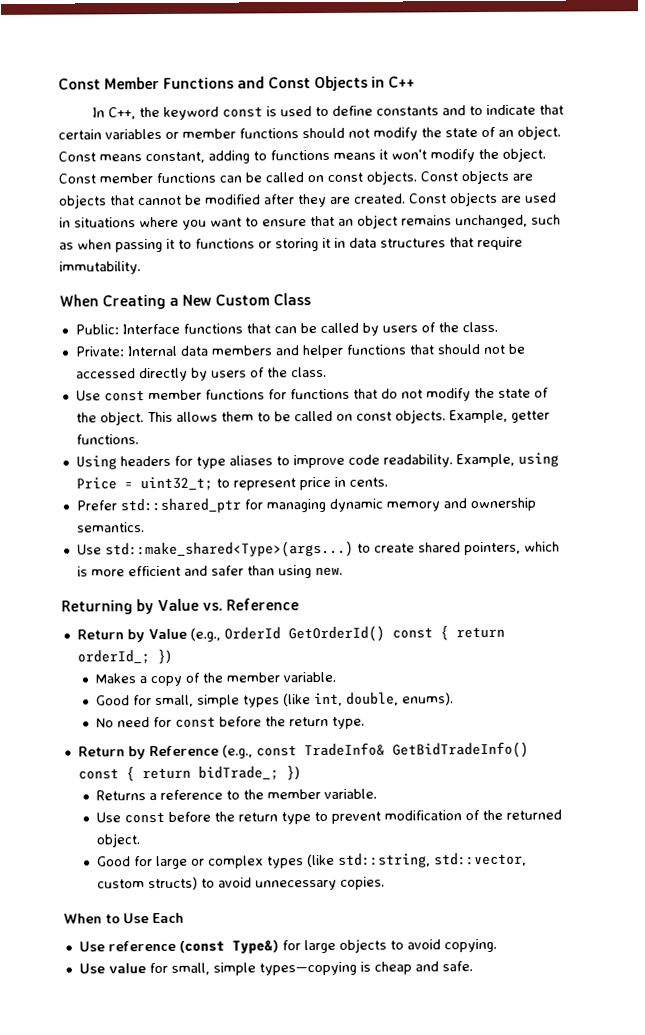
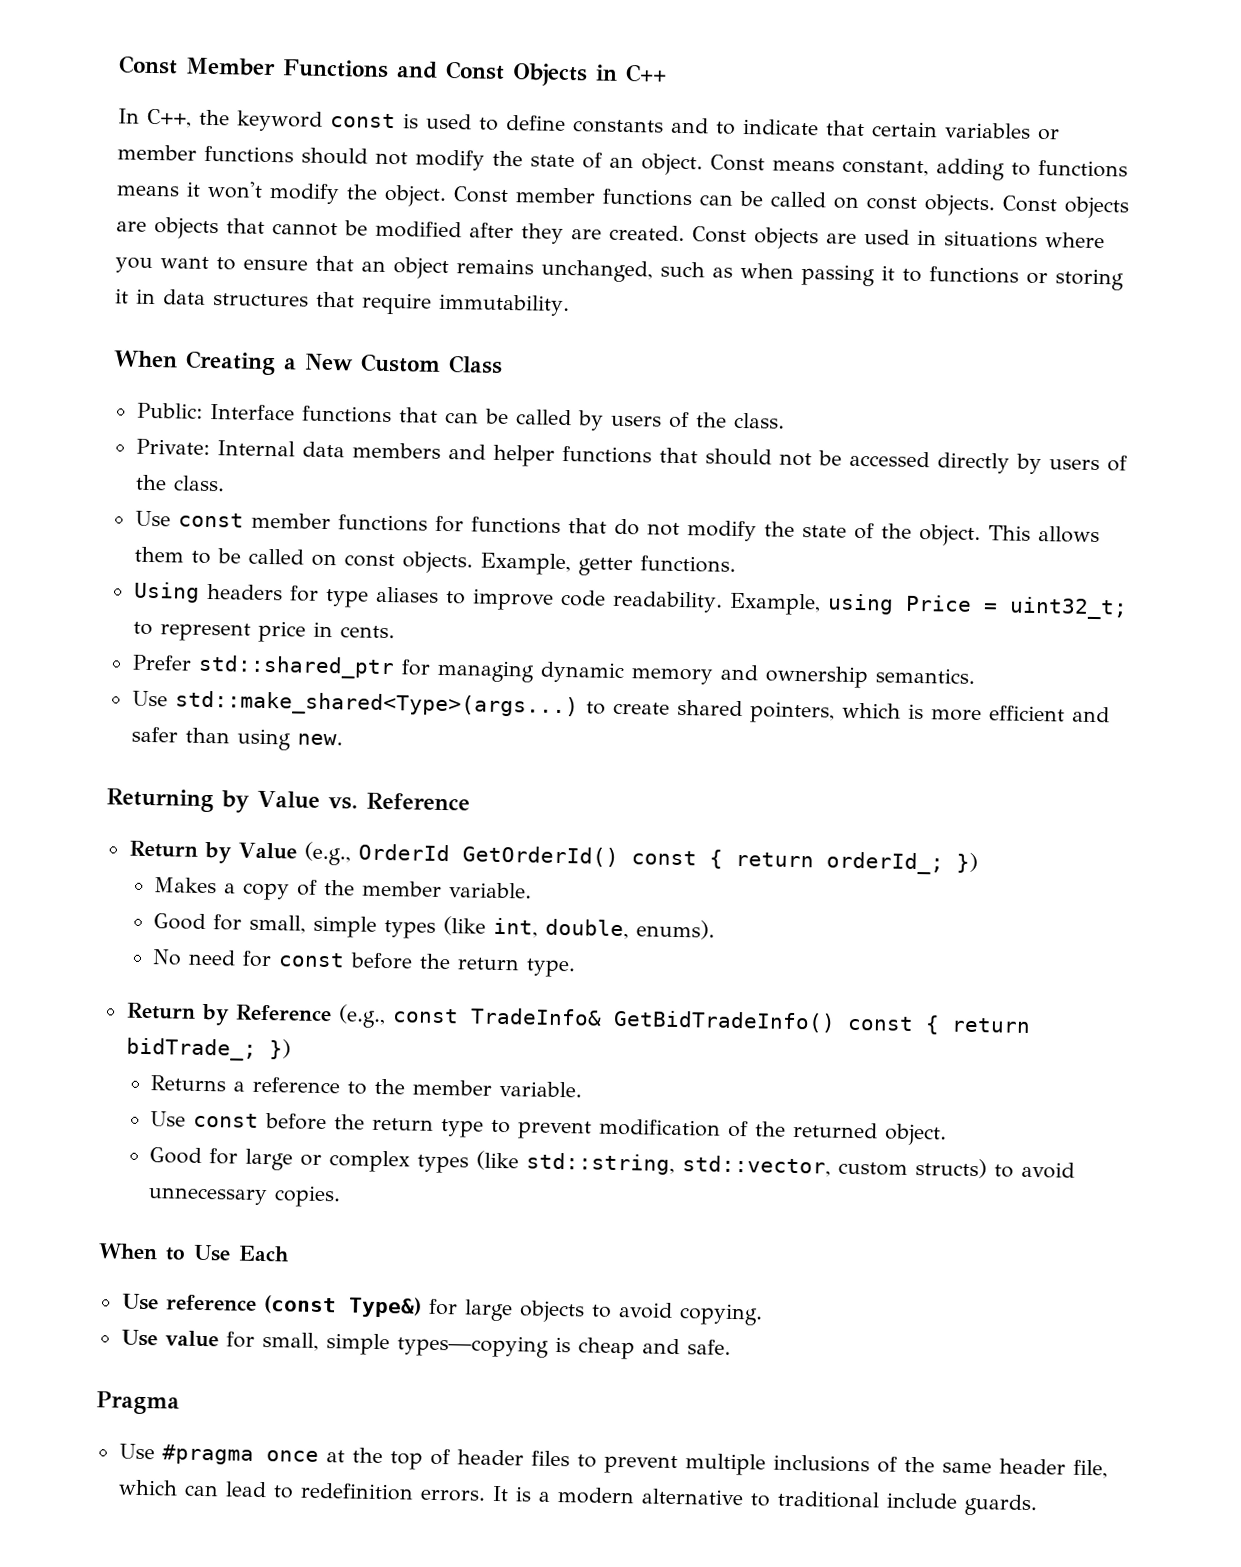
+ Pragma
+ Use #pragma once at the top of header files to prevent multiple inclusions of the same header file, which can lead to redefinition errors. It is a modern alternative to traditional include guards.

